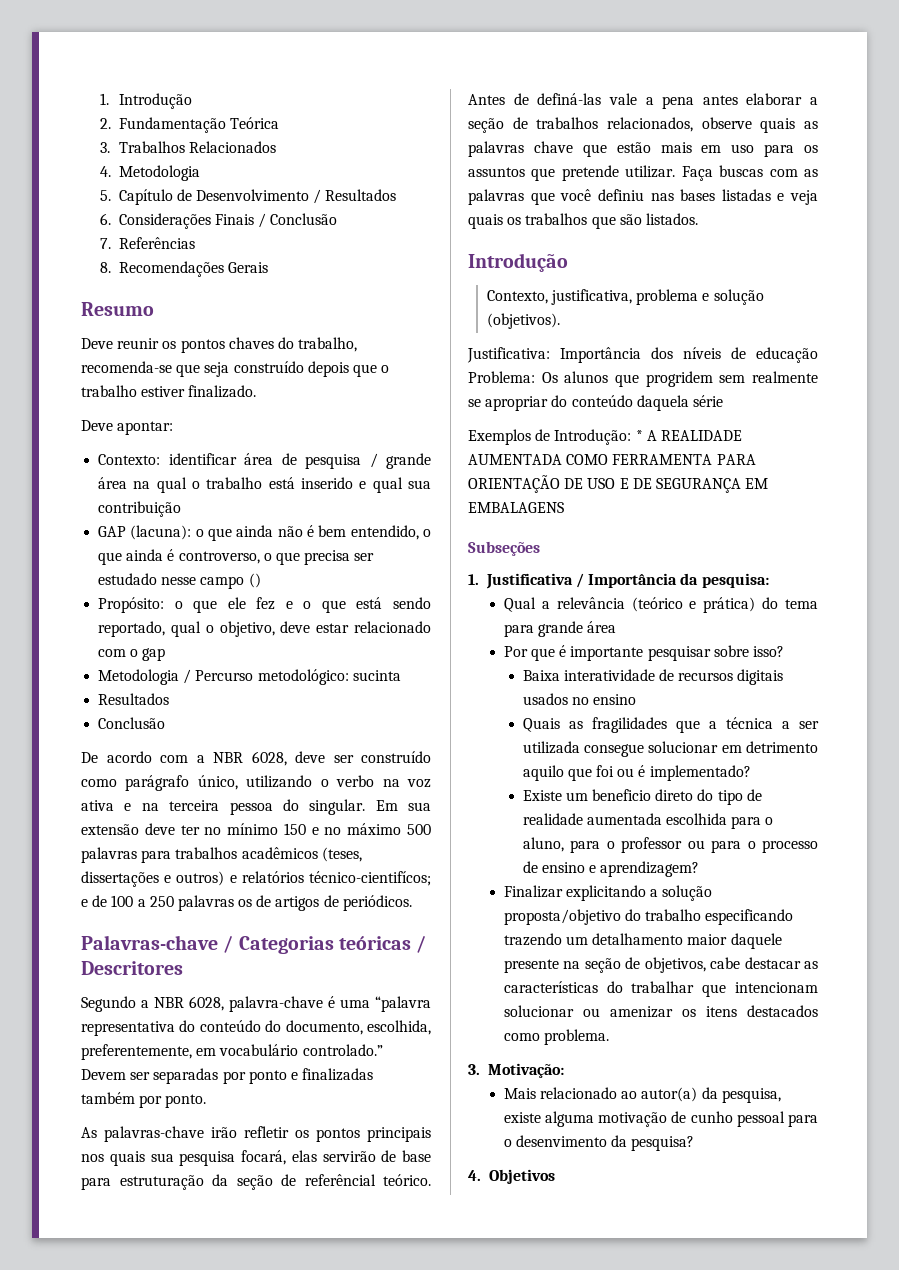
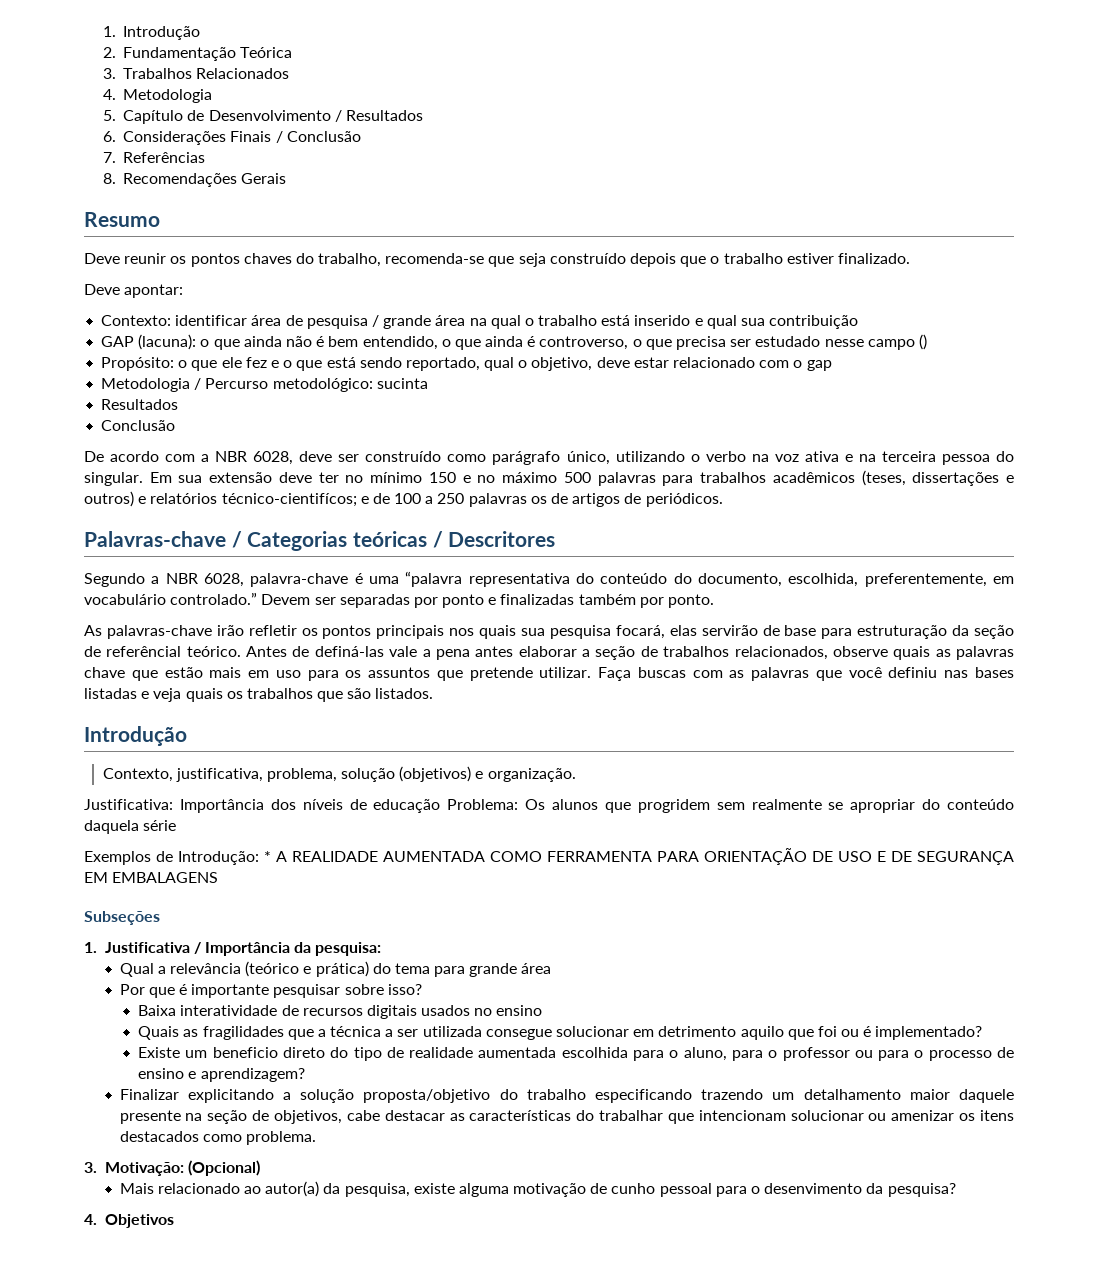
- Contexto, justificativa, problema e solução (objetivos).
+ Contexto, justificativa, problema, solução (objetivos) e organização.
- 3. Motivação:
+ 3. Motivação: (Opcional)

